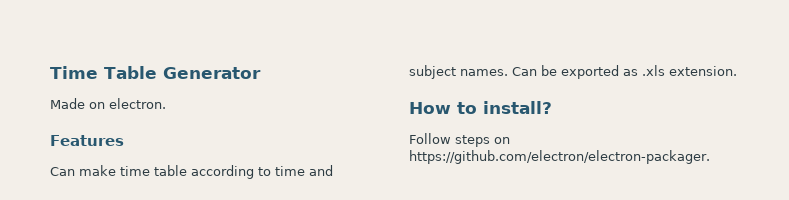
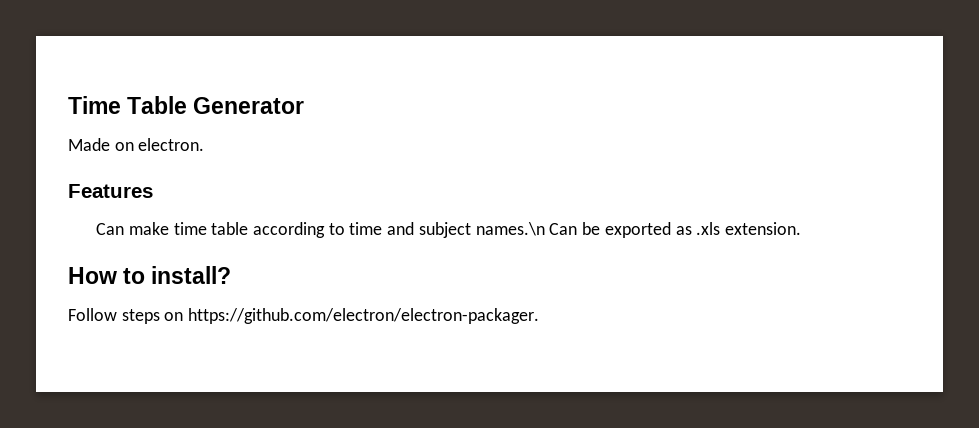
- Can make time table according to time and subject names. Can be exported as .xls extension.
+ Can make time table according to time and subject names.\n Can be exported as .xls extension.

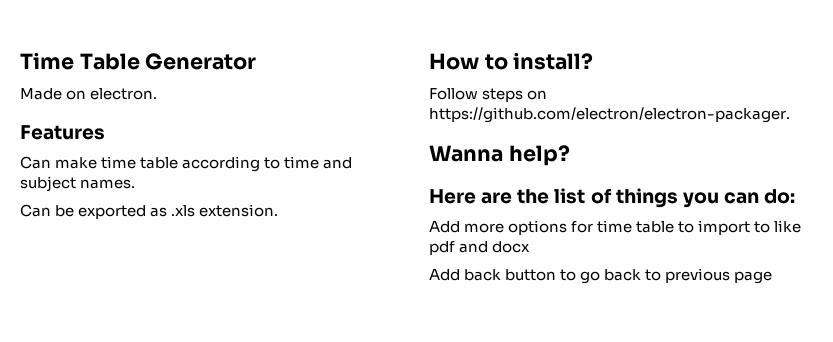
- Can make time table according to time and subject names.\n Can be exported as .xls extension.
+ Can make time table according to time and subject names.
+ Can be exported as .xls extension.
+ Wanna help?
+ Here are the list of things you can do:
+ Add more options for time table to import to like pdf and docx
+ Add back button to go back to previous page

